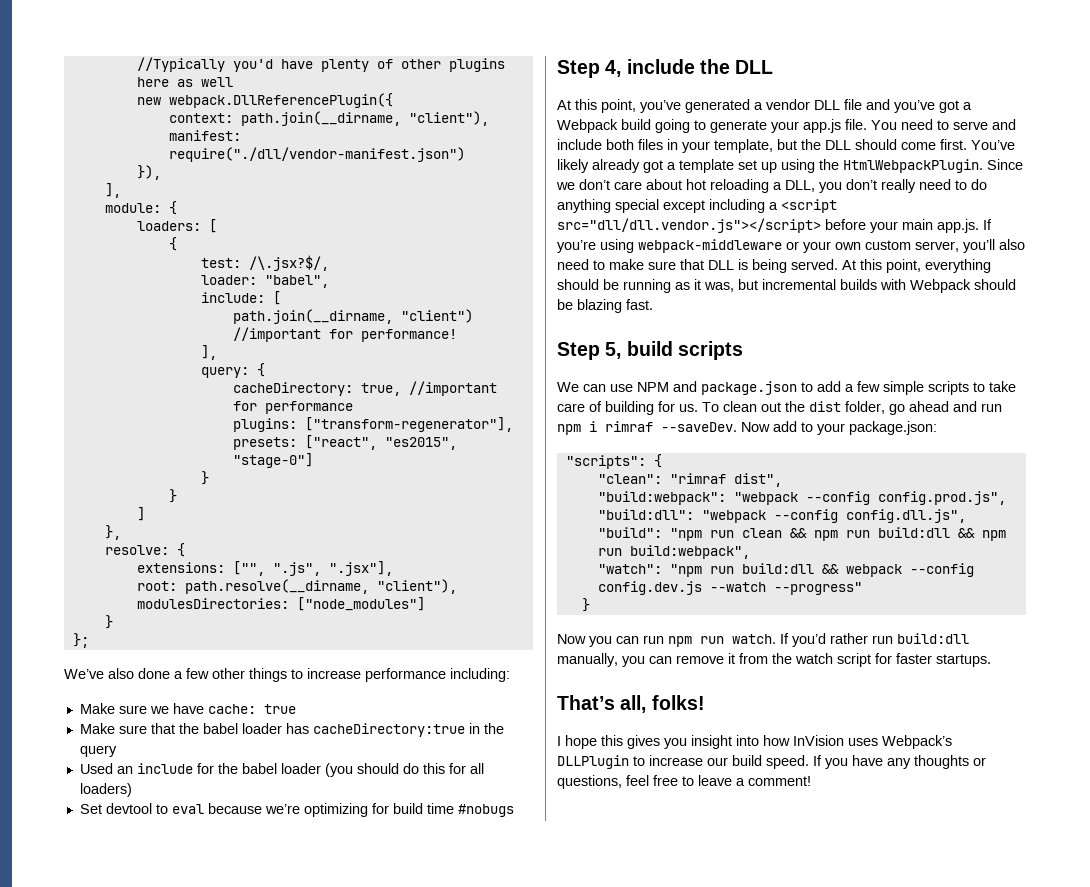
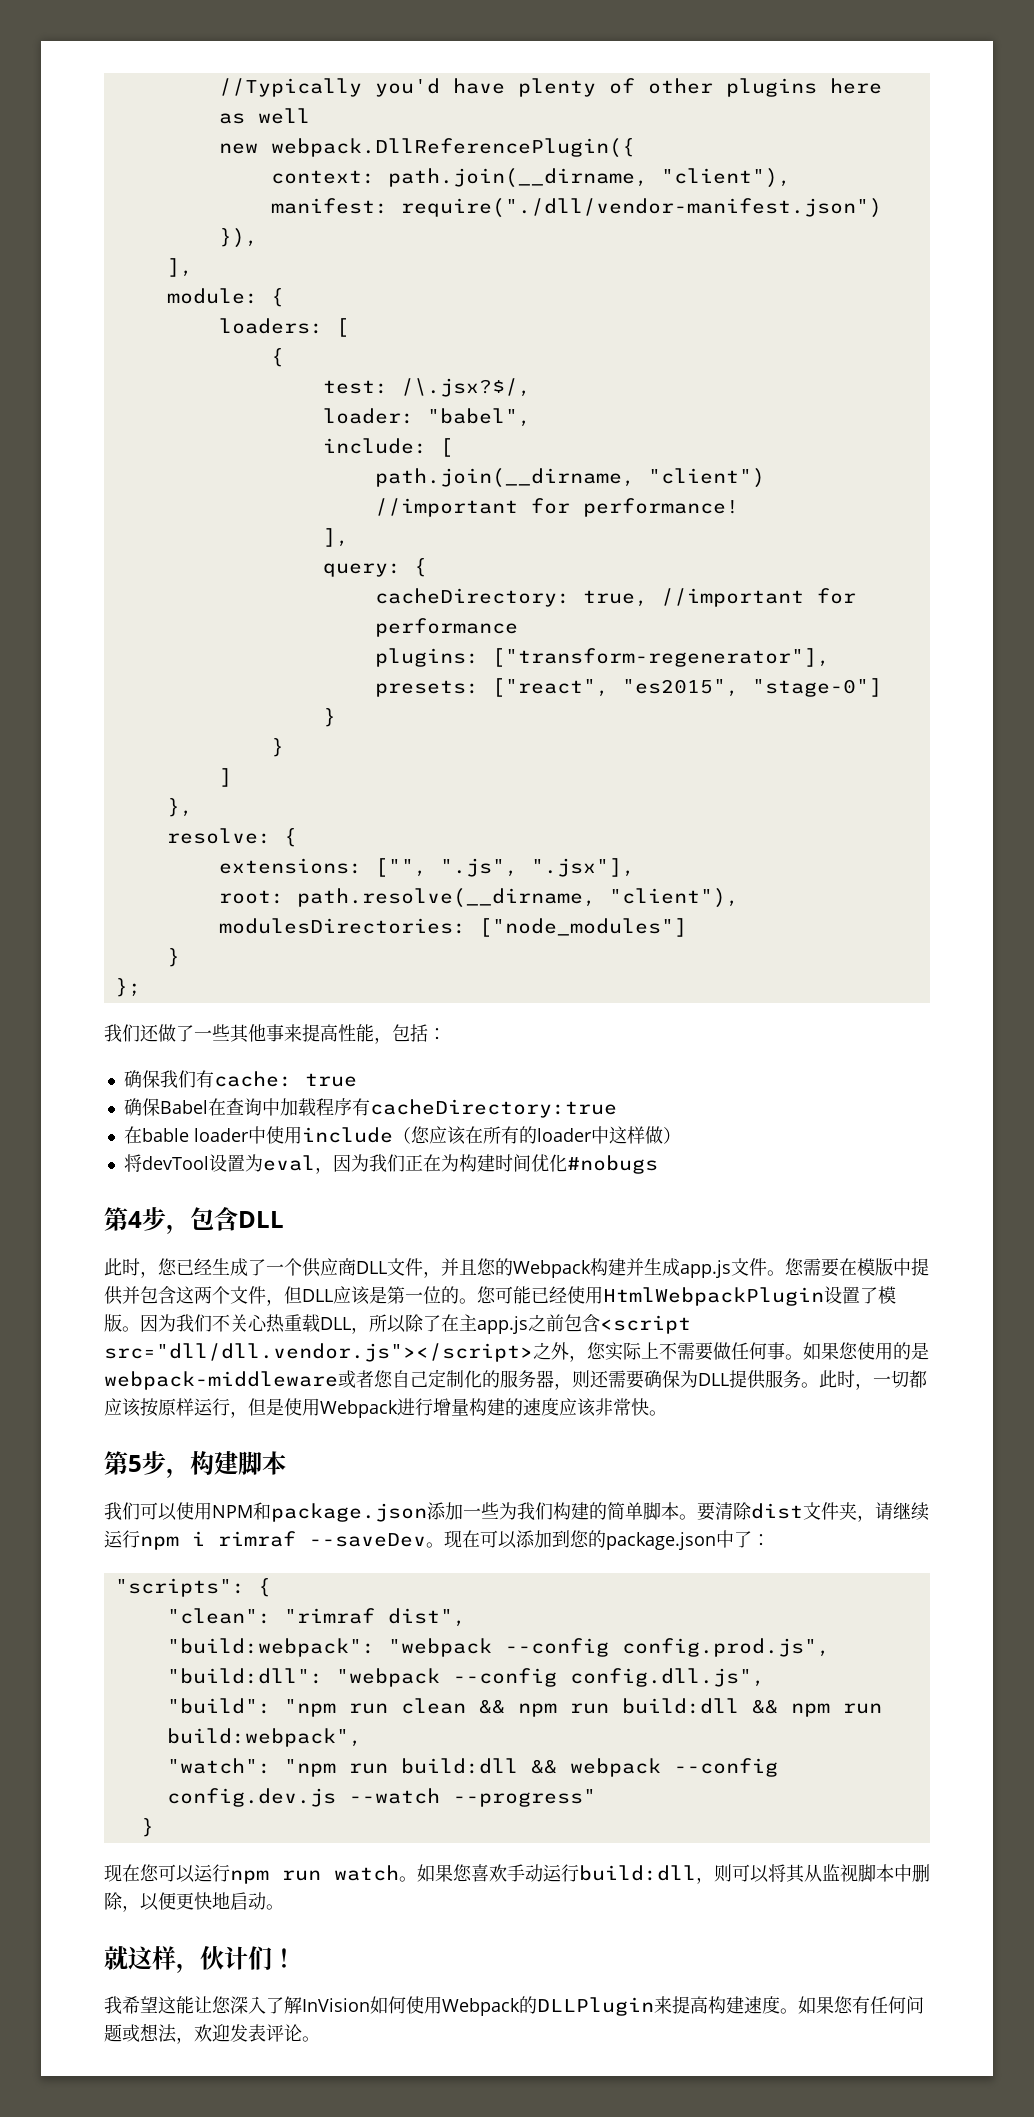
- We’ve also done a few other things to increase performance including:
- Make sure we have cache: true
- Make sure that the babel loader has cacheDirectory:true in the query
- Used an include for the babel loader (you should do this for all loaders)
- Set devtool to eval because we’re optimizing for build time #nobugs
- Step 4, include the DLL
- At this point, you’ve generated a vendor DLL file and you’ve got a Webpack build going to generate your app.js file. You need to serve and include both files in your template, but the DLL should come first. You’ve likely already got a template set up using the HtmlWebpackPlugin. Since we don’t care about hot reloading a DLL, you don’t really need to do anything special except including a <script src="dll/dll.vendor.js"></script> before your main app.js. If you’re using webpack-middleware or your own custom server, you’ll also need to make sure that DLL is being served. At this point, everything should be running as it was, but incremental builds with Webpack should be blazing fast.
- Step 5, build scripts
- We can use NPM and package.json to add a few simple scripts to take care of building for us. To clean out the dist folder, go ahead and run npm i rimraf --saveDev. Now add to your package.json:
+ 我们还做了一些其他事来提高性能，包括：
+ 确保我们有cache: true
+ 确保Babel在查询中加载程序有cacheDirectory:true
+ 在bable loader中使用include（您应该在所有的loader中这样做）
+ 将devTool设置为eval，因为我们正在为构建时间优化#nobugs
+ 第4步，包含DLL
+ 此时，您已经生成了一个供应商DLL文件，并且您的Webpack构建并生成app.js文件。您需要在模版中提供并包含这两个文件，但DLL应该是第一位的。您可能已经使用HtmlWebpackPlugin设置了模版。因为我们不关心热重载DLL，所以除了在主app.js之前包含<script src="dll/dll.vendor.js"></script>之外，您实际上不需要做任何事。如果您使用的是webpack-middleware或者您自己定制化的服务器，则还需要确保为DLL提供服务。此时，一切都应该按原样运行，但是使用Webpack进行增量构建的速度应该非常快。
+ 第5步，构建脚本
+ 我们可以使用NPM和package.json添加一些为我们构建的简单脚本。要清除dist文件夹，请继续运行npm i rimraf --saveDev。现在可以添加到您的package.json中了：
- Now you can run npm run watch. If you’d rather run build:dll manually, you can remove it from the watch script for faster startups.
- That’s all, folks!
- I hope this gives you insight into how InVision uses Webpack’s DLLPlugin to increase our build speed. If you have any thoughts or questions, feel free to leave a comment!
+ 现在您可以运行npm run watch。如果您喜欢手动运行build:dll，则可以将其从监视脚本中删除，以便更快地启动。
+ 就这样，伙计们！
+ 我希望这能让您深入了解InVision如何使用Webpack的DLLPlugin来提高构建速度。如果您有任何问题或想法，欢迎发表评论。

